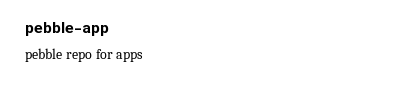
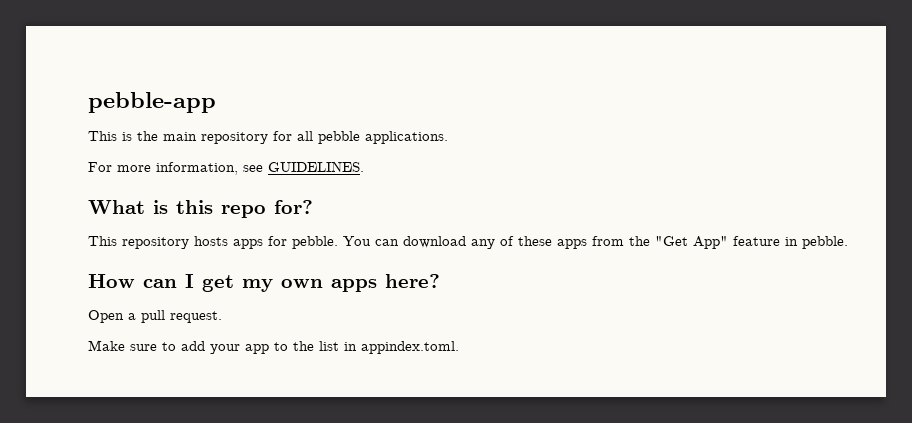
- pebble repo for apps
+ This is the main repository for all pebble applications.
+ For more information, see GUIDELINES.
+ What is this repo for?
+ This repository hosts apps for pebble. You can download any of these apps from the "Get App" feature in pebble.
+ How can I get my own apps here?
+ Open a pull request.
+ Make sure to add your app to the list in appindex.toml.

